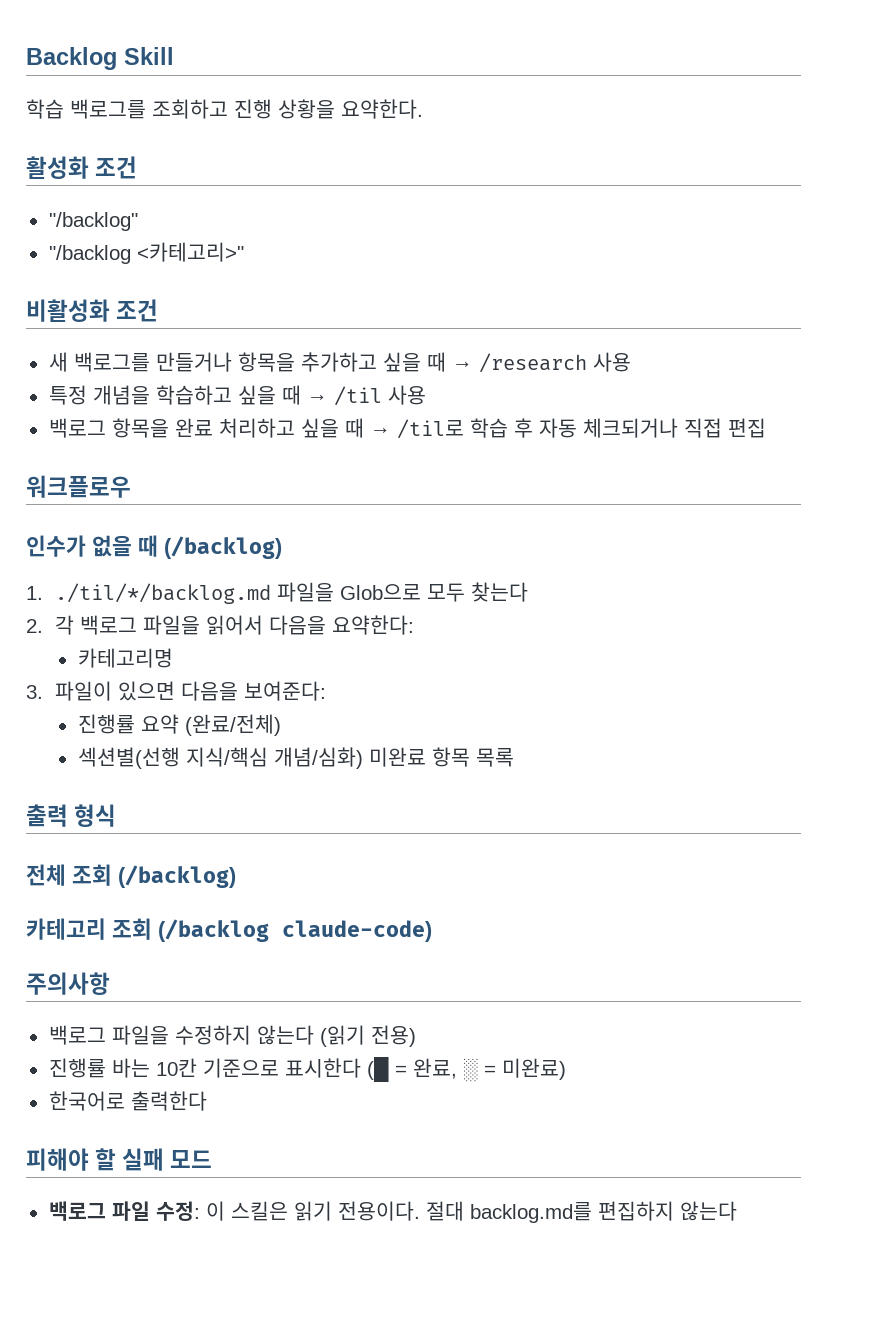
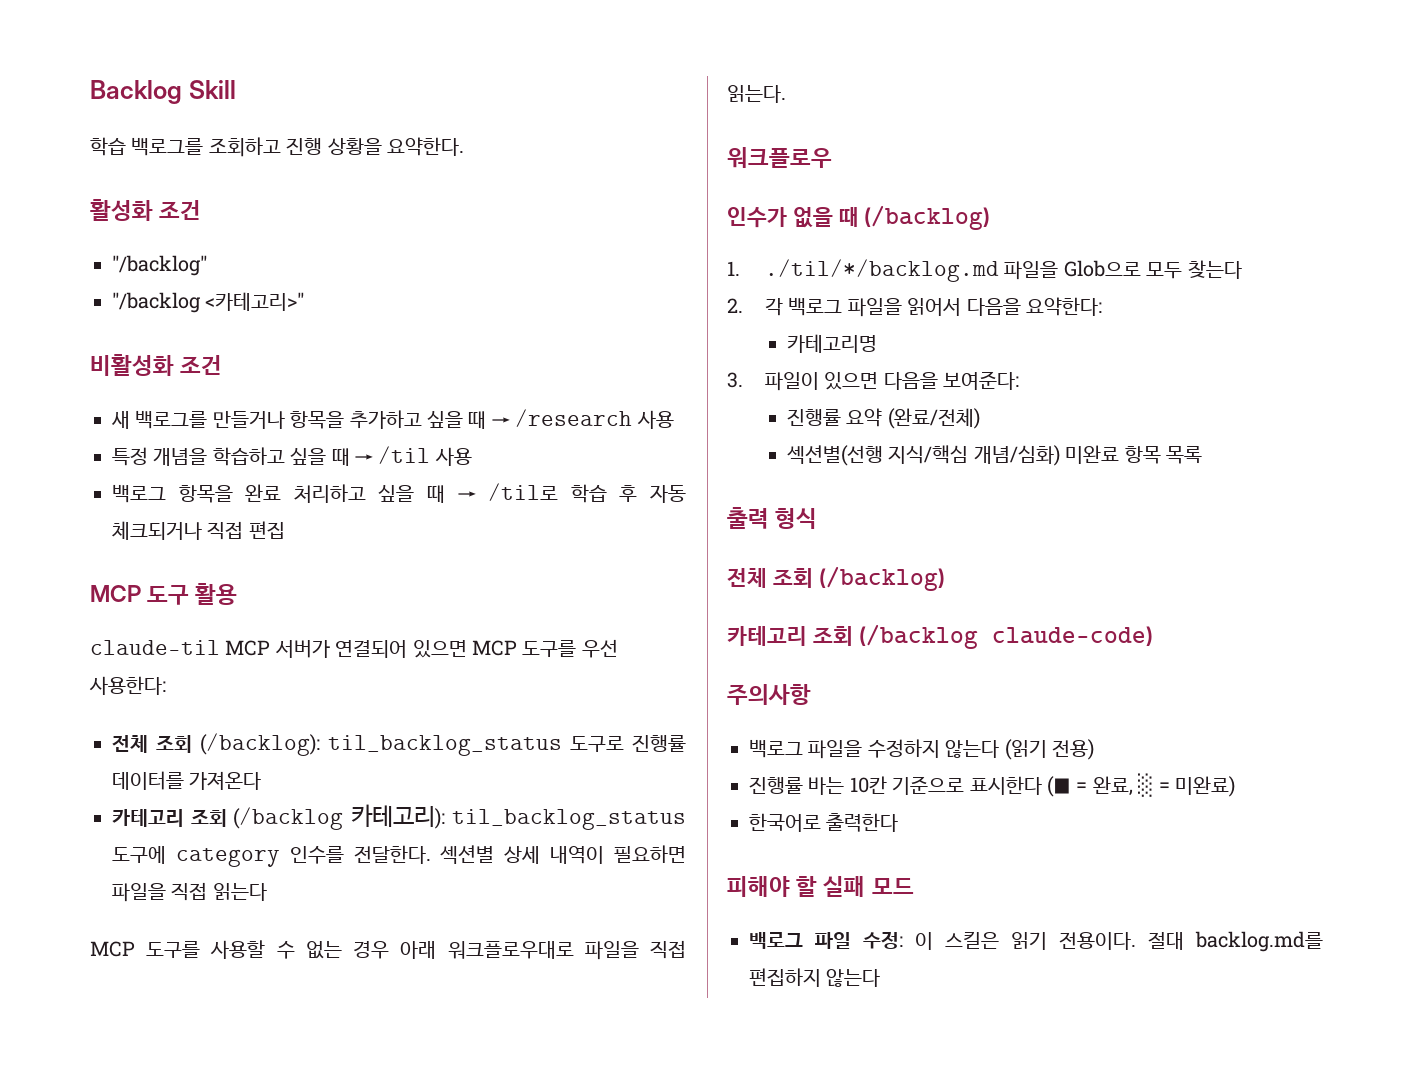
+ MCP 도구 활용
+ claude-til MCP 서버가 연결되어 있으면 MCP 도구를 우선 사용한다:
+ 전체 조회 (/backlog): til_backlog_status 도구로 진행률 데이터를 가져온다
+ 카테고리 조회 (/backlog 카테고리): til_backlog_status 도구에 category 인수를 전달한다. 섹션별 상세 내역이 필요하면 파일을 직접 읽는다
+ MCP 도구를 사용할 수 없는 경우 아래 워크플로우대로 파일을 직접 읽는다.

